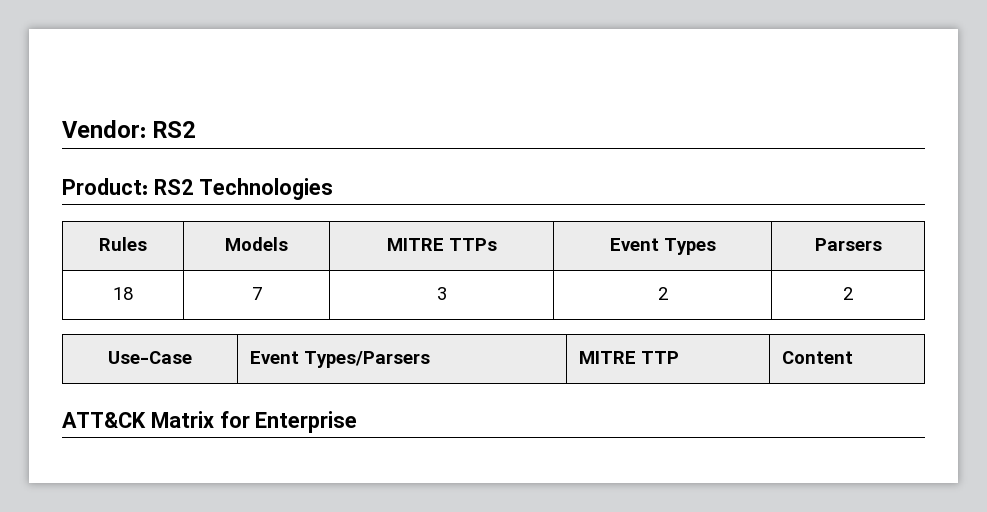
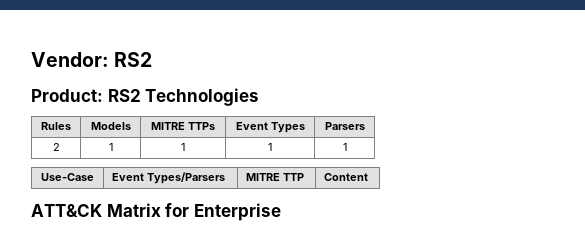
- 18 | 7 | 3 | 2 | 2
+ 2 | 1 | 1 | 1 | 1

